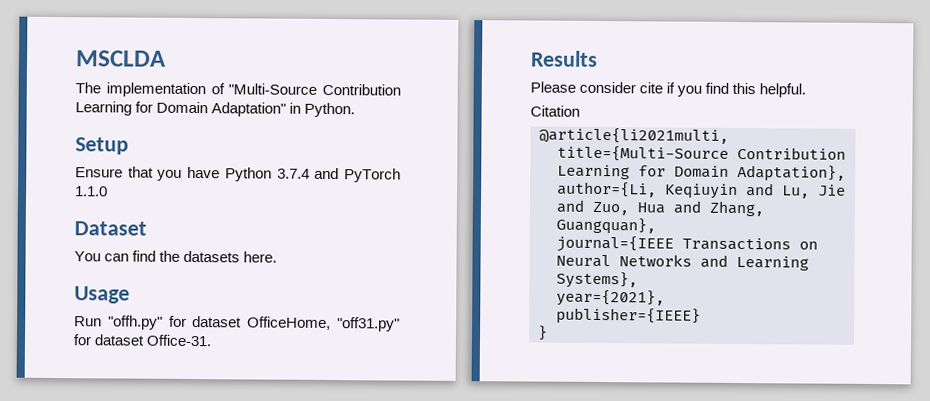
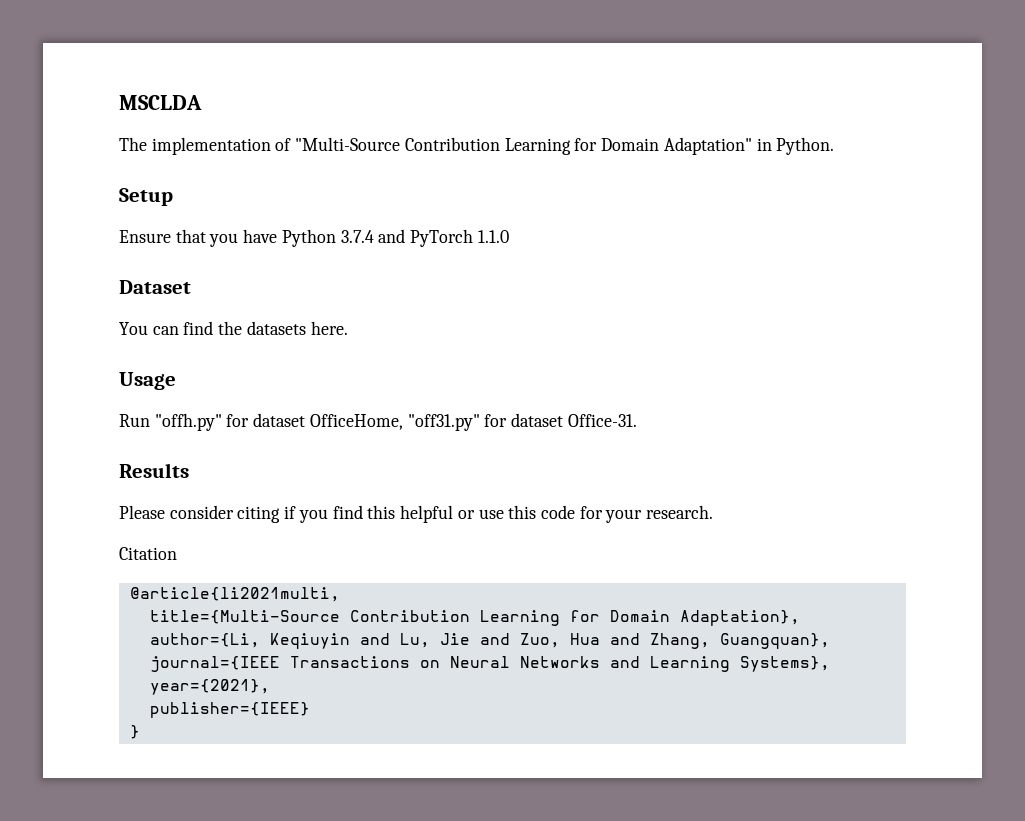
- Please consider cite if you find this helpful.
+ Please consider citing if you find this helpful or use this code for your research.

